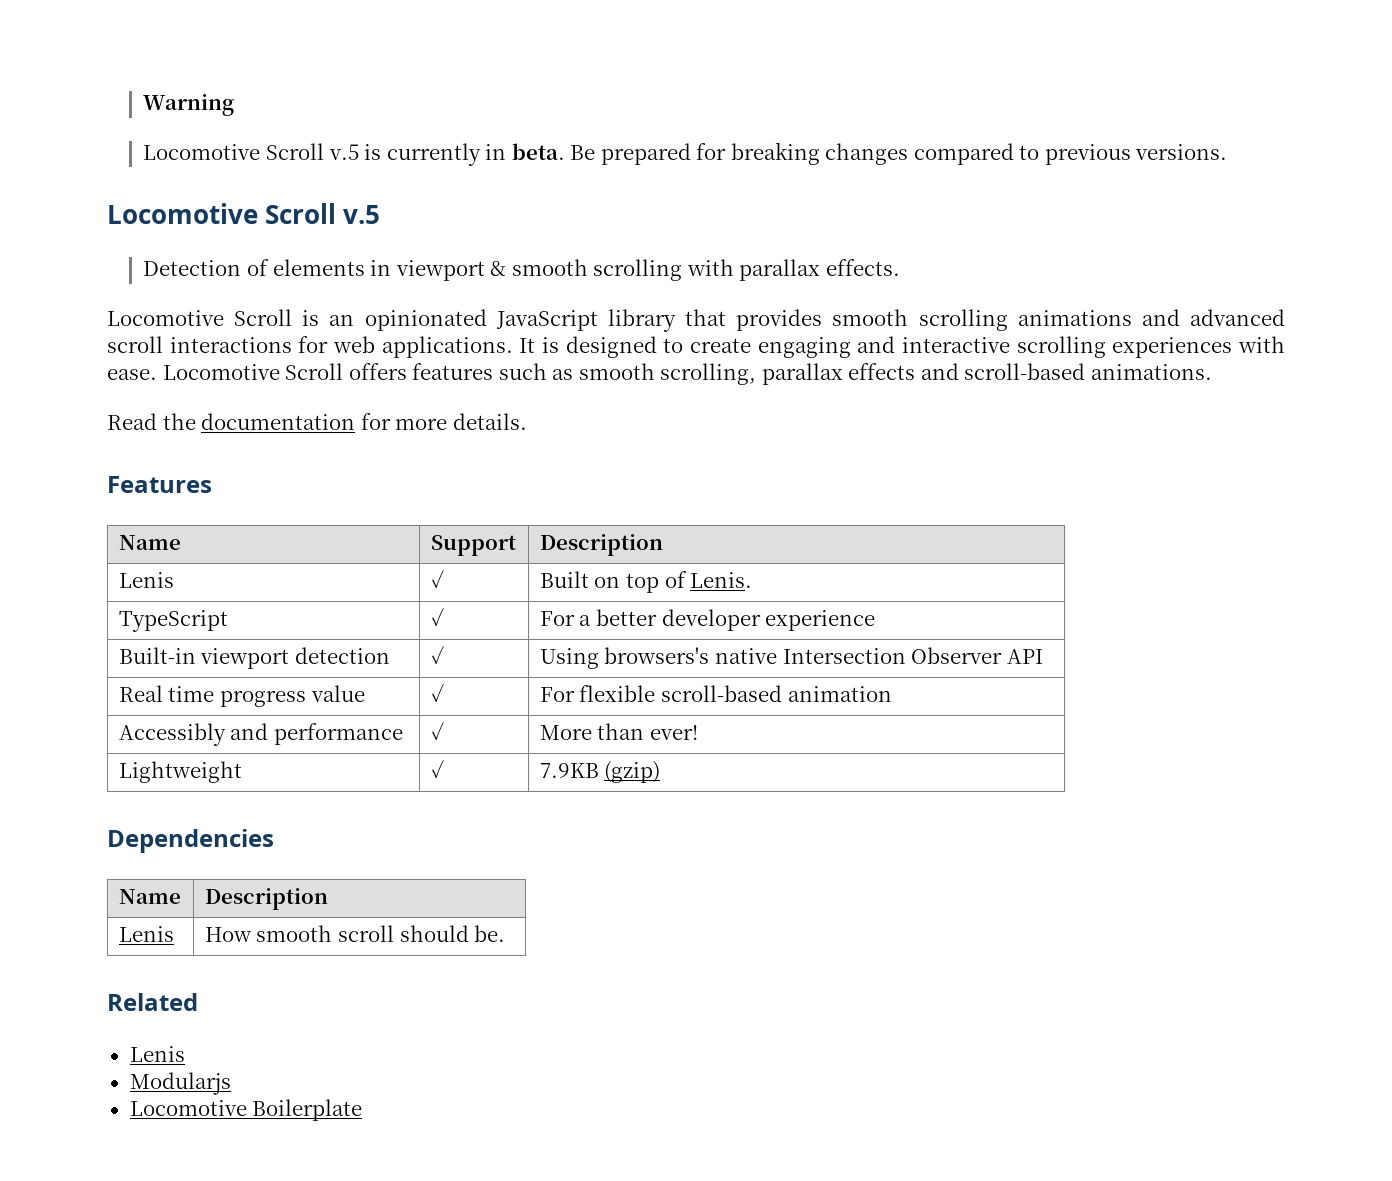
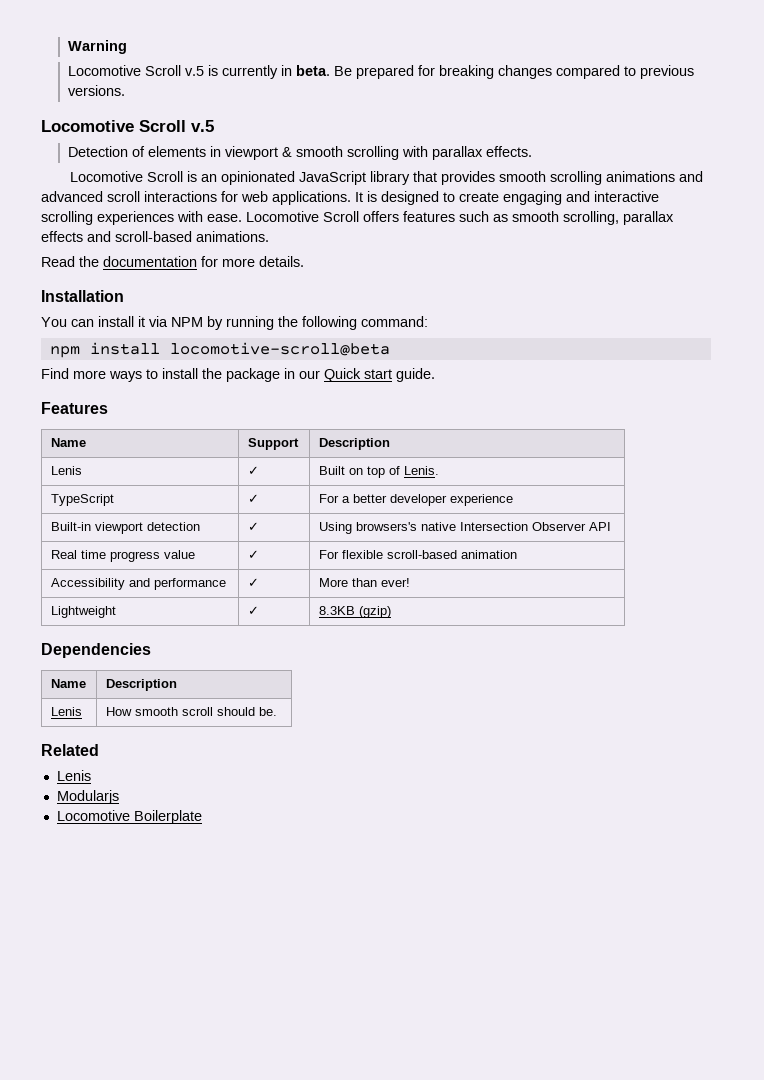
+ Installation
+ You can install it via NPM by running the following command:
+ npm install locomotive-scroll@beta
+ Find more ways to install the package in our Quick start guide.
- Accessibly and performance | ✓ | More than ever!
+ Accessibility and performance | ✓ | More than ever!
- Lightweight | ✓ | 7.9KB (gzip)
+ Lightweight | ✓ | 8.3KB (gzip)

